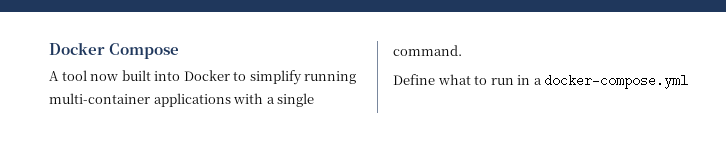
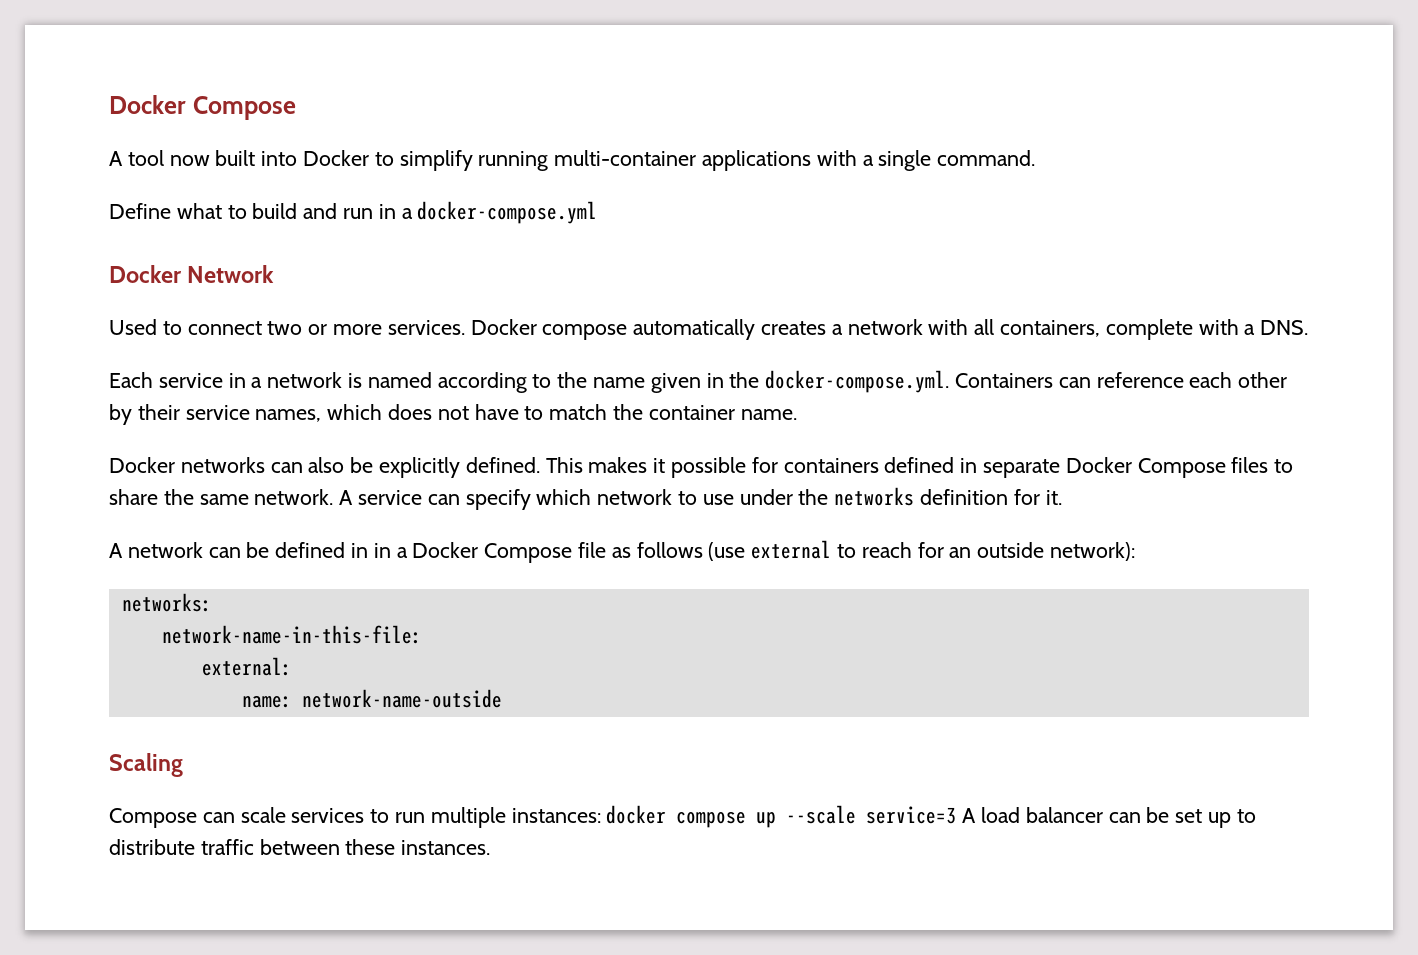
- Define what to run in a docker-compose.yml
+ Define what to build and run in a docker-compose.yml
+ Docker Network
+ Used to connect two or more services. Docker compose automatically creates a network with all containers, complete with a DNS.
+ Each service in a network is named according to the name given in the docker-compose.yml. Containers can reference each other by their service names, which does not have to match the container name.
+ Docker networks can also be explicitly defined. This makes it possible for containers defined in separate Docker Compose files to share the same network. A service can specify which network to use under the networks definition for it.
+ A network can be defined in in a Docker Compose file as follows (use external to reach for an outside network):
+ networks:
+ network-name-in-this-file:
+ external:
+ name: network-name-outside
+ Scaling
+ Compose can scale services to run multiple instances: docker compose up --scale service=3 A load balancer can be set up to distribute traffic between these instances.

